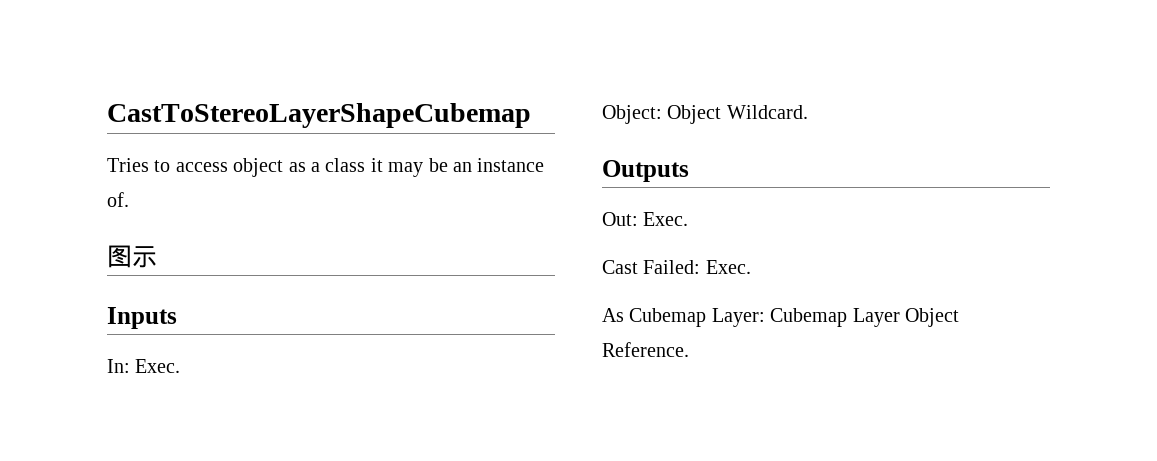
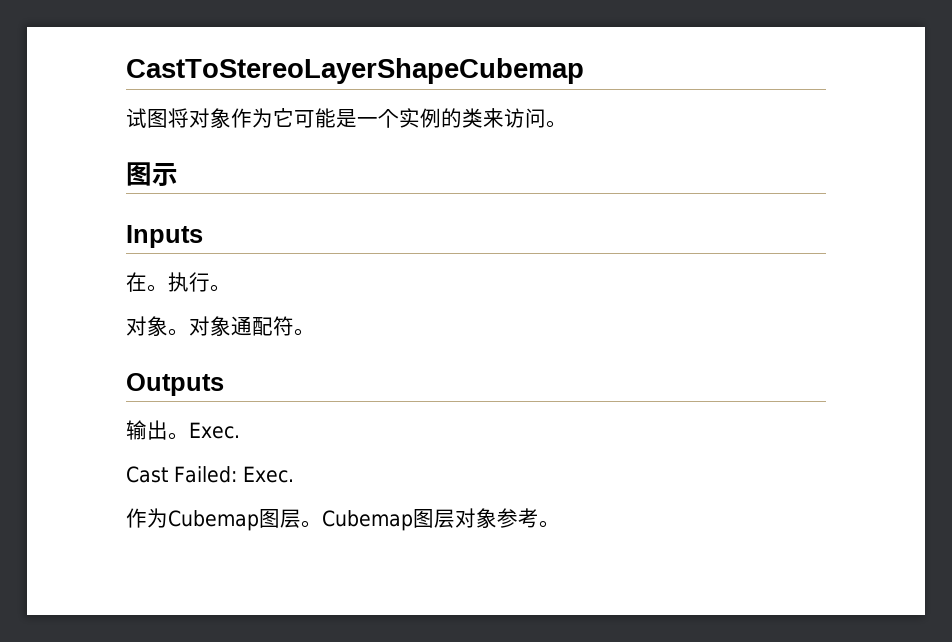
- Tries to access object as a class it may be an instance of.
+ 试图将对象作为它可能是一个实例的类来访问。
  图示
  Inputs
- In: Exec.
- Object: Object Wildcard.
+ 在。执行。
+ 对象。对象通配符。
- Out: Exec.
+ 输出。Exec.
- As Cubemap Layer: Cubemap Layer Object Reference.
+ 作为Cubemap图层。Cubemap图层对象参考。

